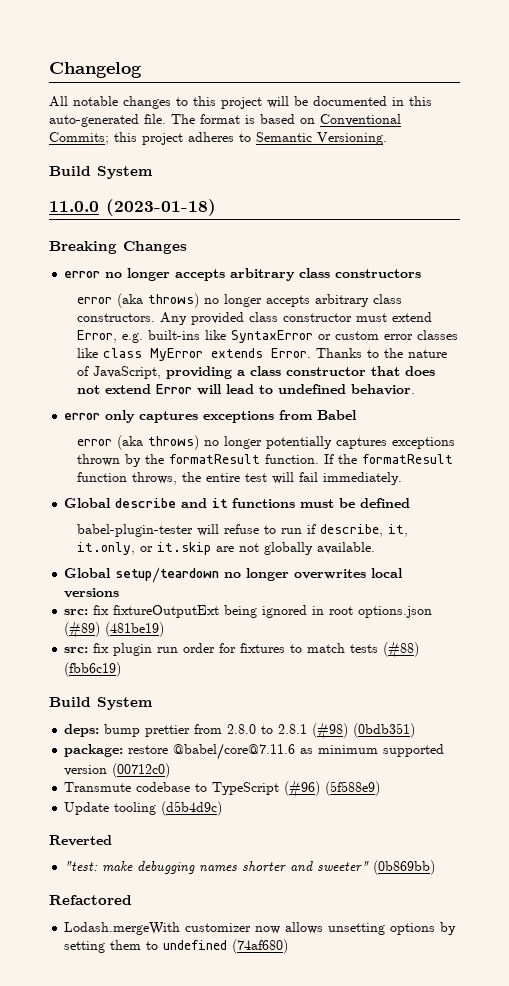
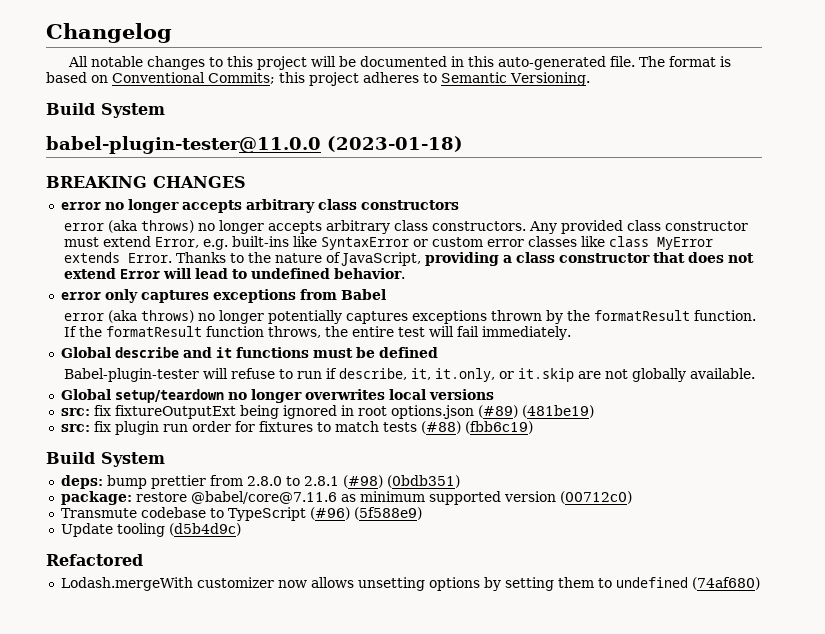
- 11.0.0 (2023-01-18)
+ babel-plugin-tester@11.0.0 (2023-01-18)
- Breaking Changes
+ BREAKING CHANGES
- babel-plugin-tester will refuse to run if describe, it, it.only, or it.skip are not globally available.
+ Babel-plugin-tester will refuse to run if describe, it, it.only, or it.skip are not globally available.
- Reverted
- "test: make debugging names shorter and sweeter" (0b869bb)

